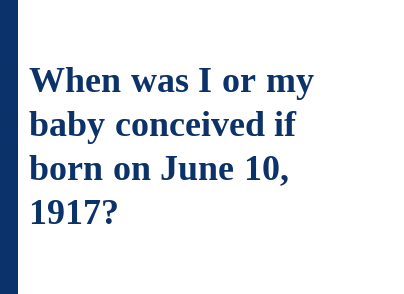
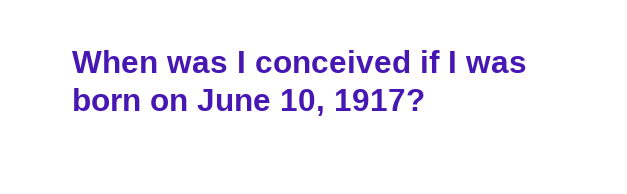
- When was I or my baby conceived if born on June 10, 1917?
+ When was I conceived if I was born on June 10, 1917?

